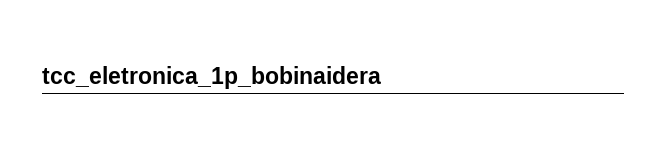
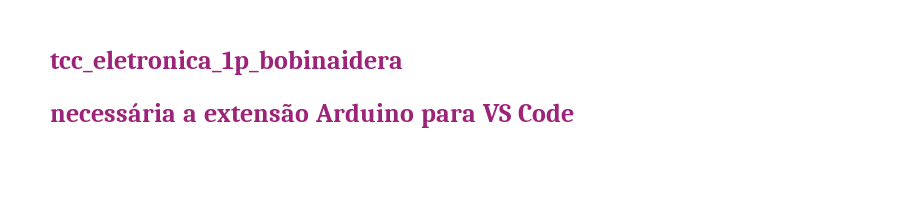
+ necessária a extensão Arduino para VS Code

